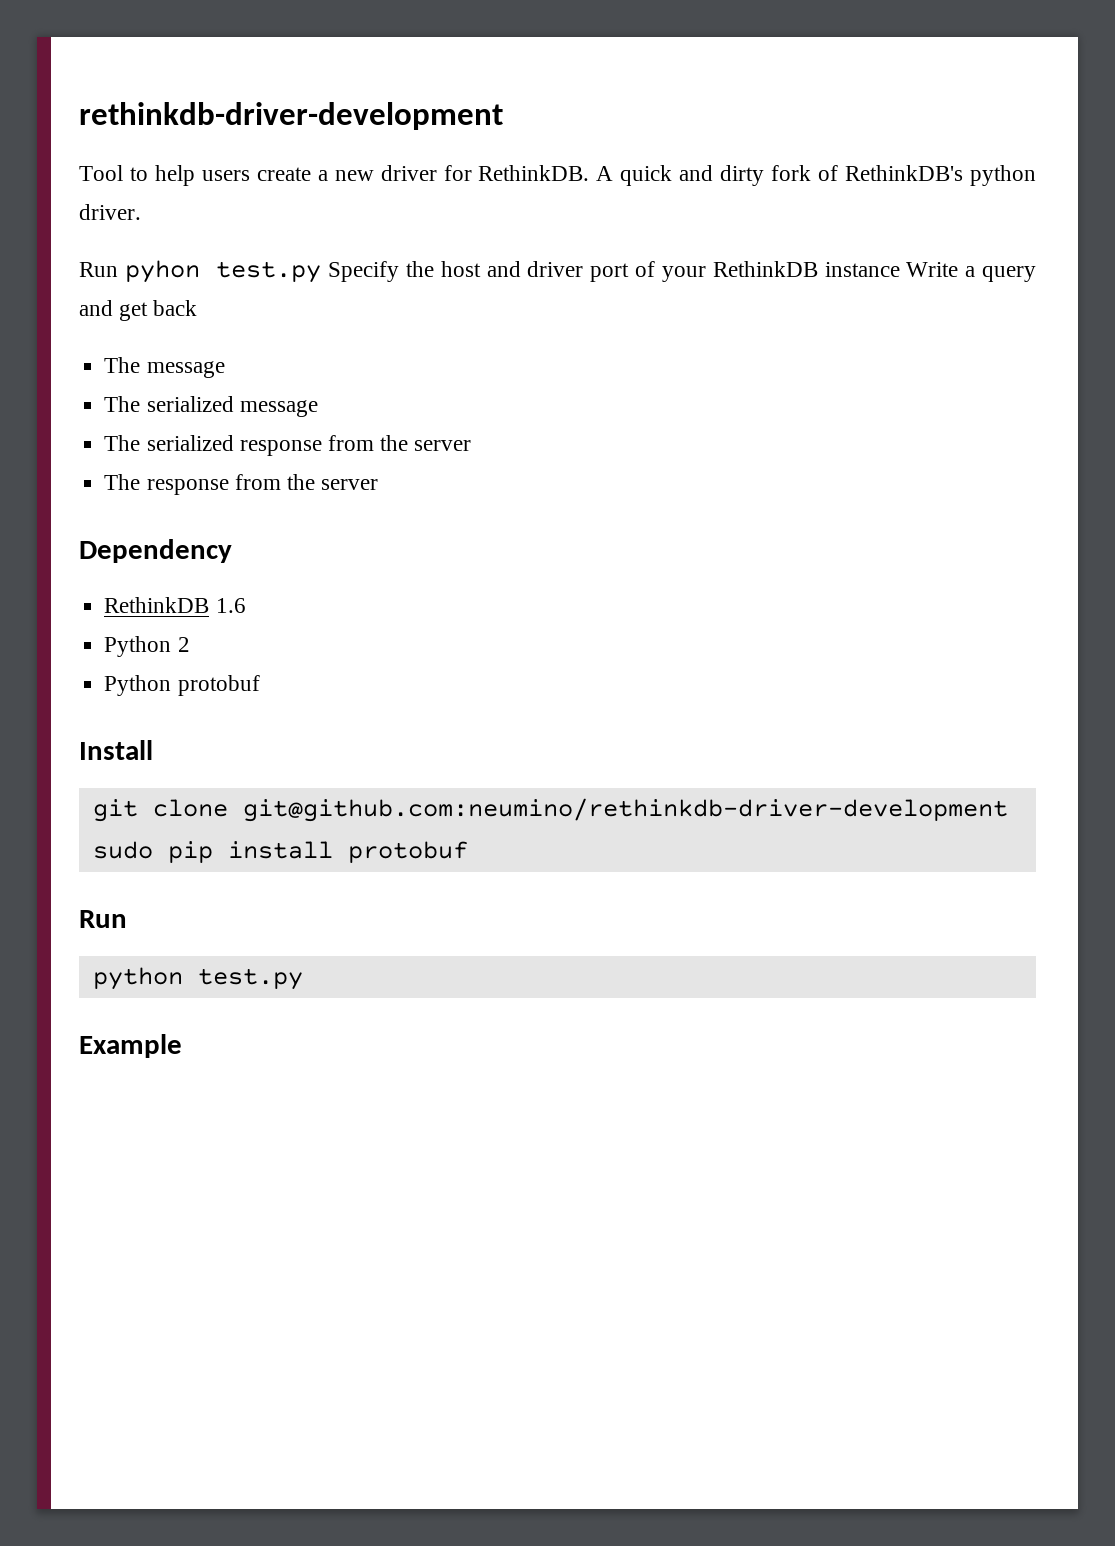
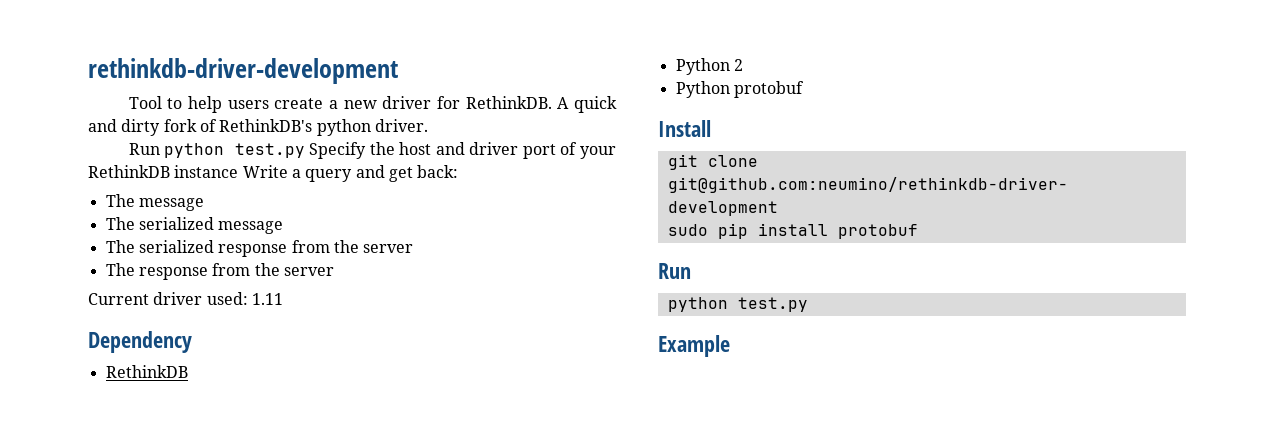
- Run pyhon test.py Specify the host and driver port of your RethinkDB instance Write a query and get back
+ Run python test.py Specify the host and driver port of your RethinkDB instance Write a query and get back:
+ Current driver used: 1.11
  Dependency
- RethinkDB 1.6
+ RethinkDB

